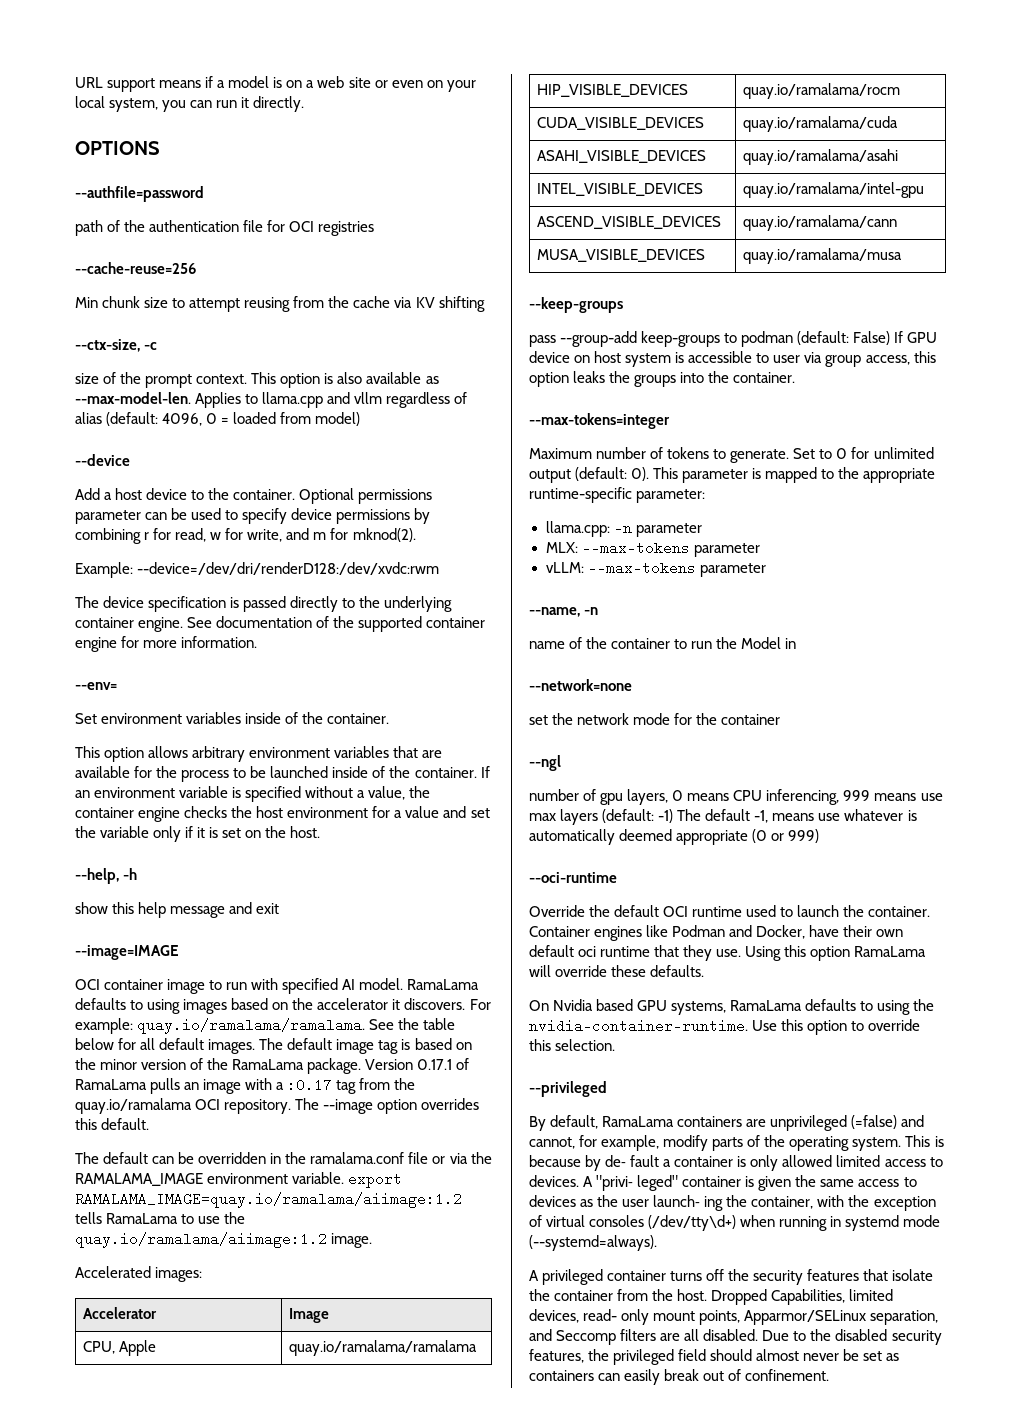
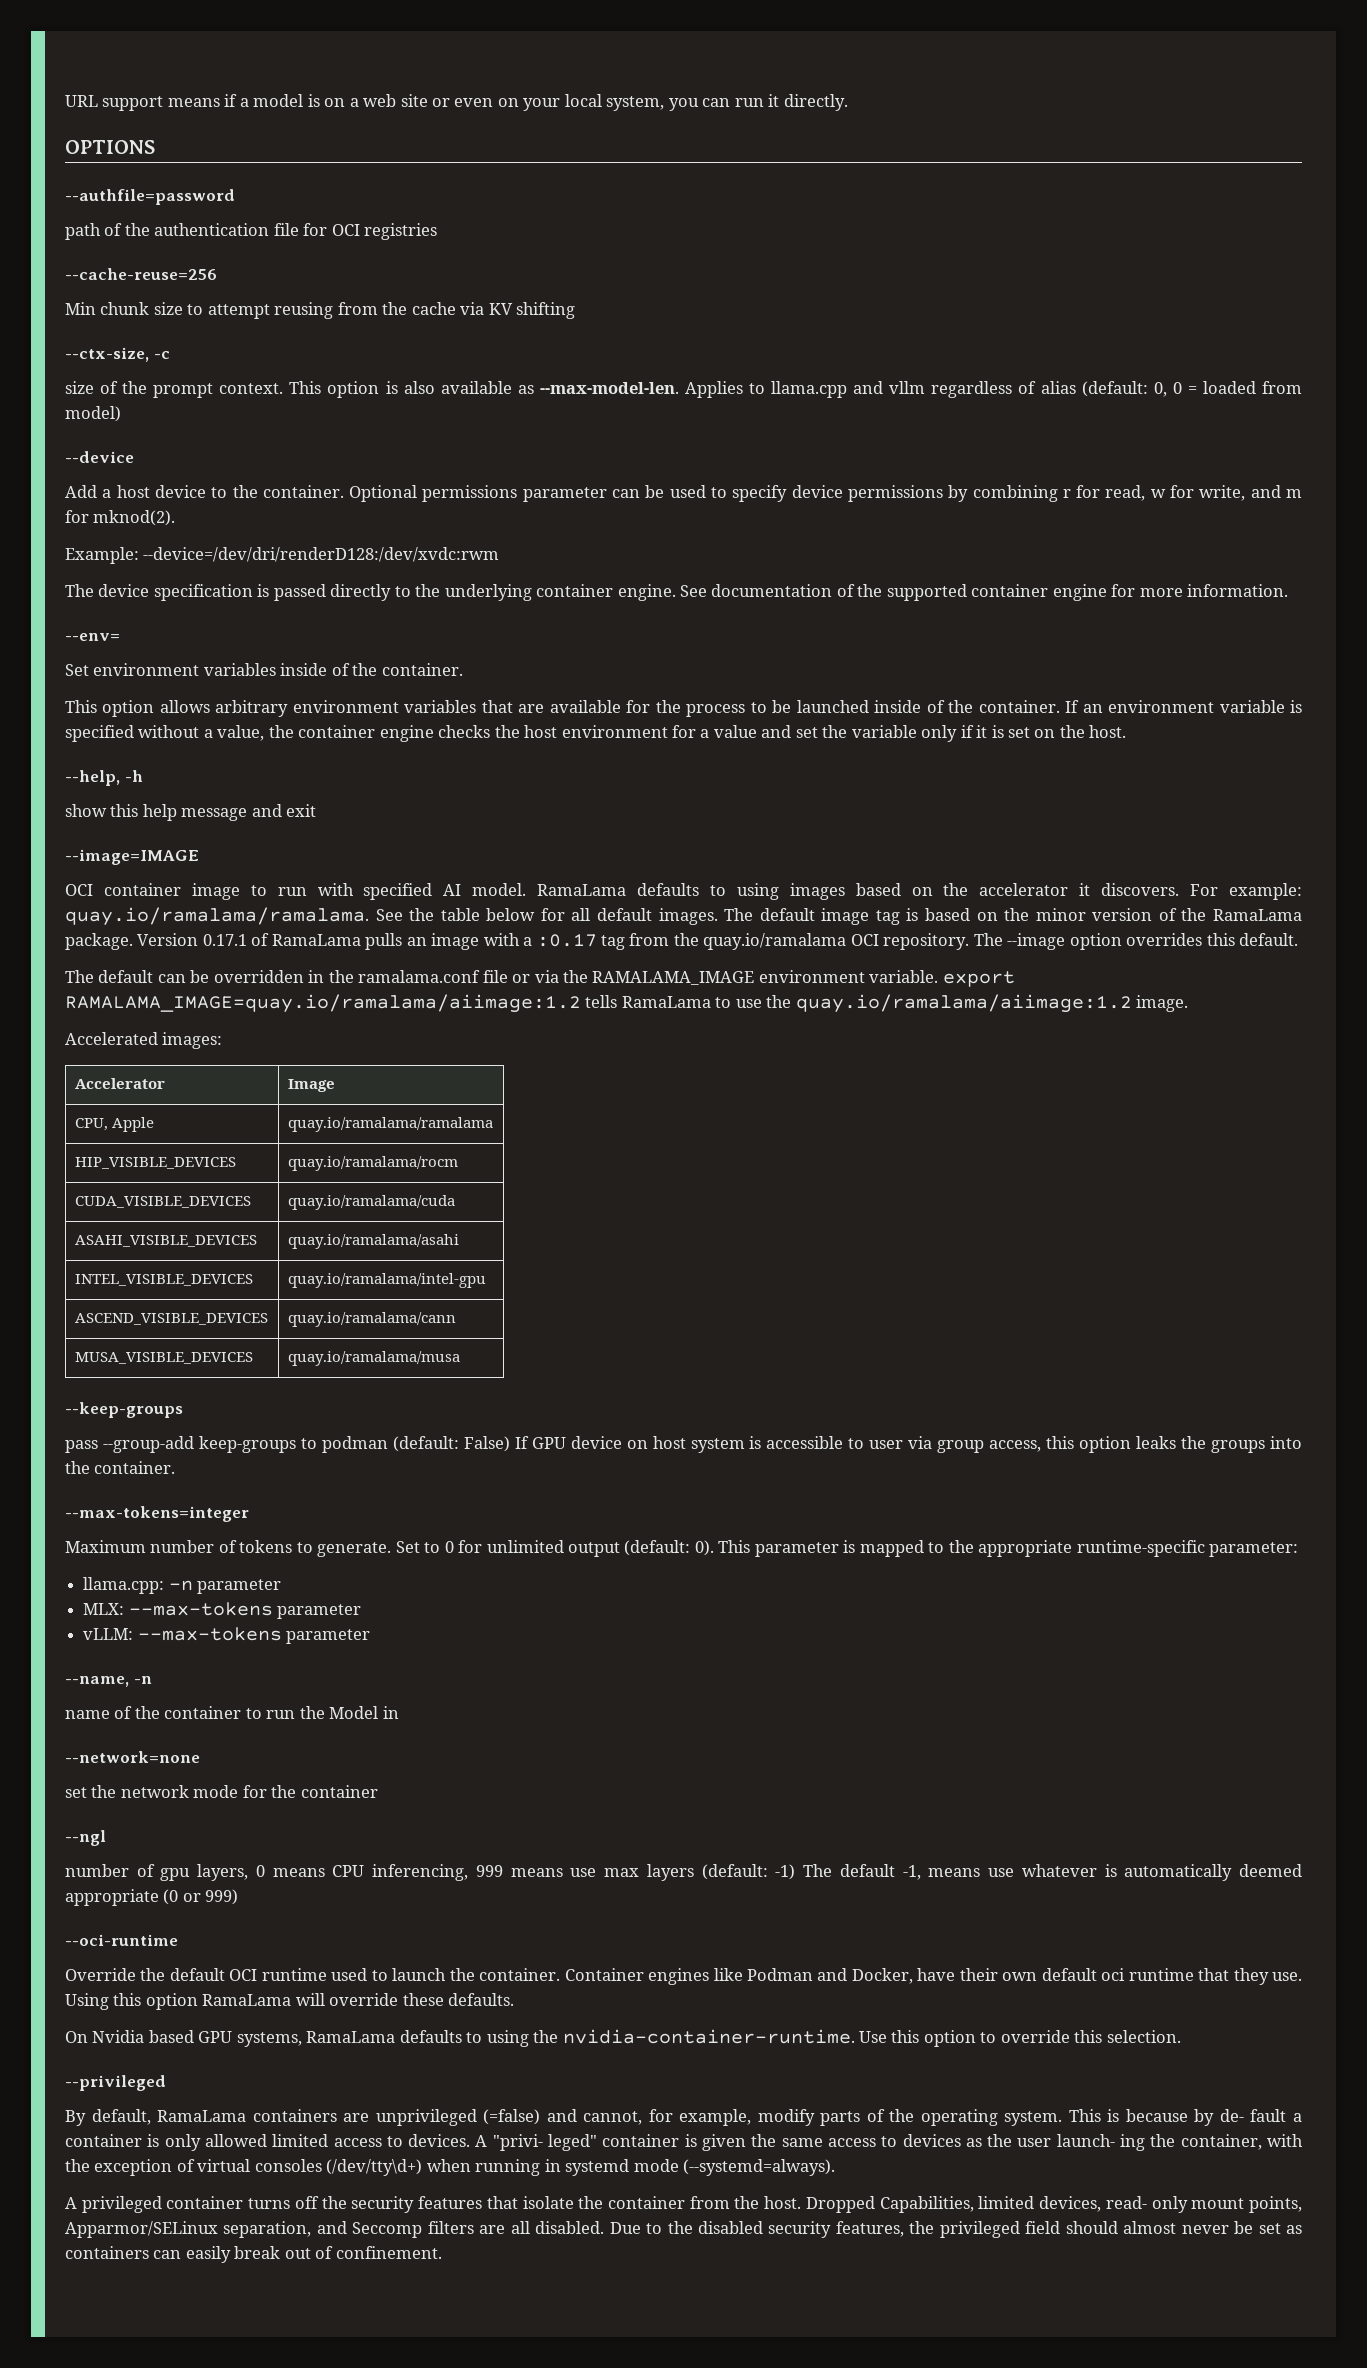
- Applies to llama.cpp and vllm regardless of alias (default: 4096, 0 = loaded from model)
+ Applies to llama.cpp and vllm regardless of alias (default: 0, 0 = loaded from model)

